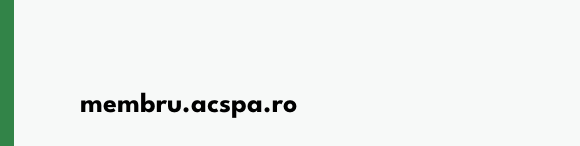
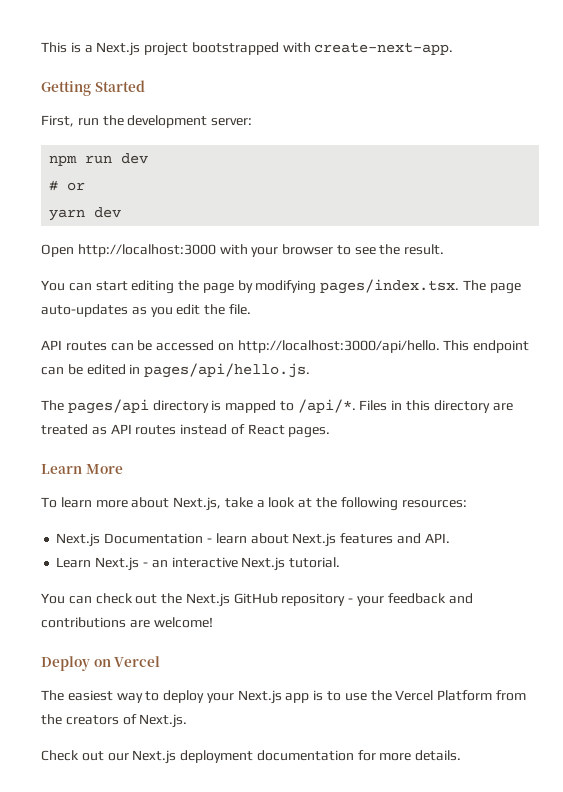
- membru.acspa.ro
+ This is a Next.js project bootstrapped with create-next-app.
+ Getting Started
+ First, run the development server:
+ npm run dev
+ # or
+ yarn dev
+ Open http://localhost:3000 with your browser to see the result.
+ You can start editing the page by modifying pages/index.tsx. The page auto-updates as you edit the file.
+ API routes can be accessed on http://localhost:3000/api/hello. This endpoint can be edited in pages/api/hello.js.
+ The pages/api directory is mapped to /api/*. Files in this directory are treated as API routes instead of React pages.
+ Learn More
+ To learn more about Next.js, take a look at the following resources:
+ Next.js Documentation - learn about Next.js features and API.
+ Learn Next.js - an interactive Next.js tutorial.
+ You can check out the Next.js GitHub repository - your feedback and contributions are welcome!
+ Deploy on Vercel
+ The easiest way to deploy your Next.js app is to use the Vercel Platform from the creators of Next.js.
+ Check out our Next.js deployment documentation for more details.

